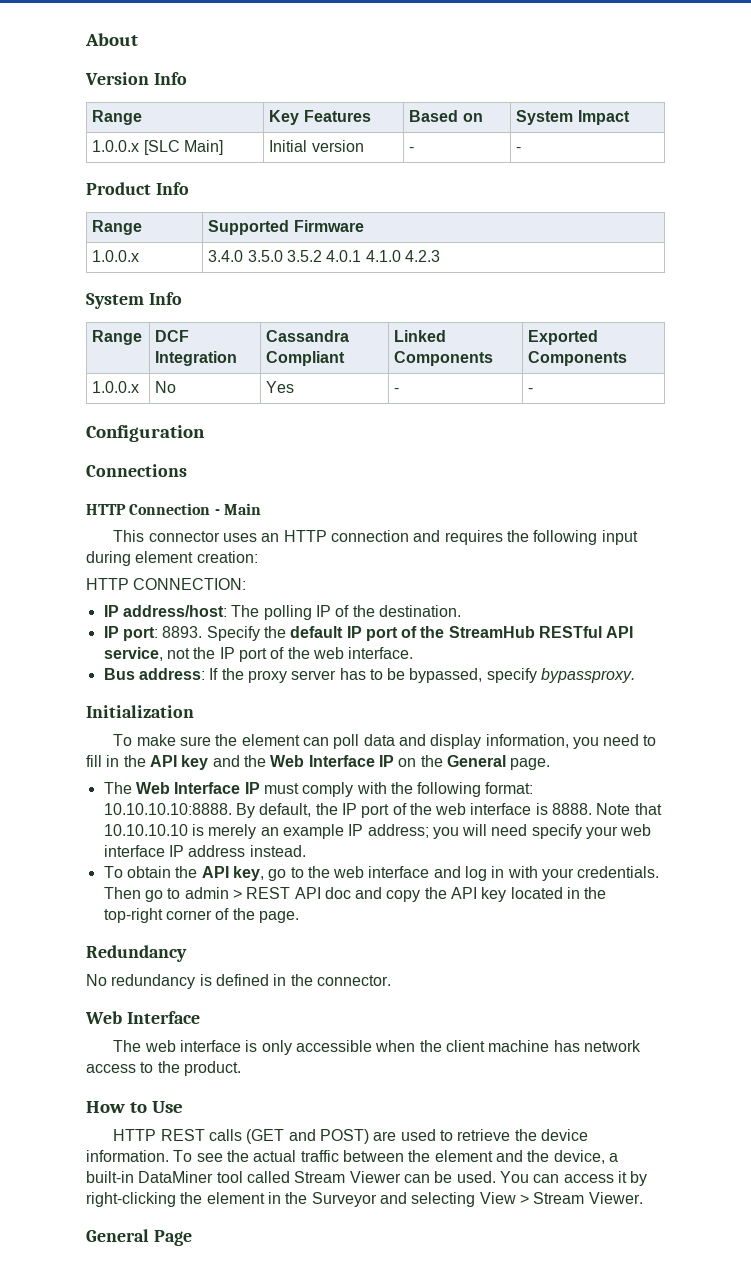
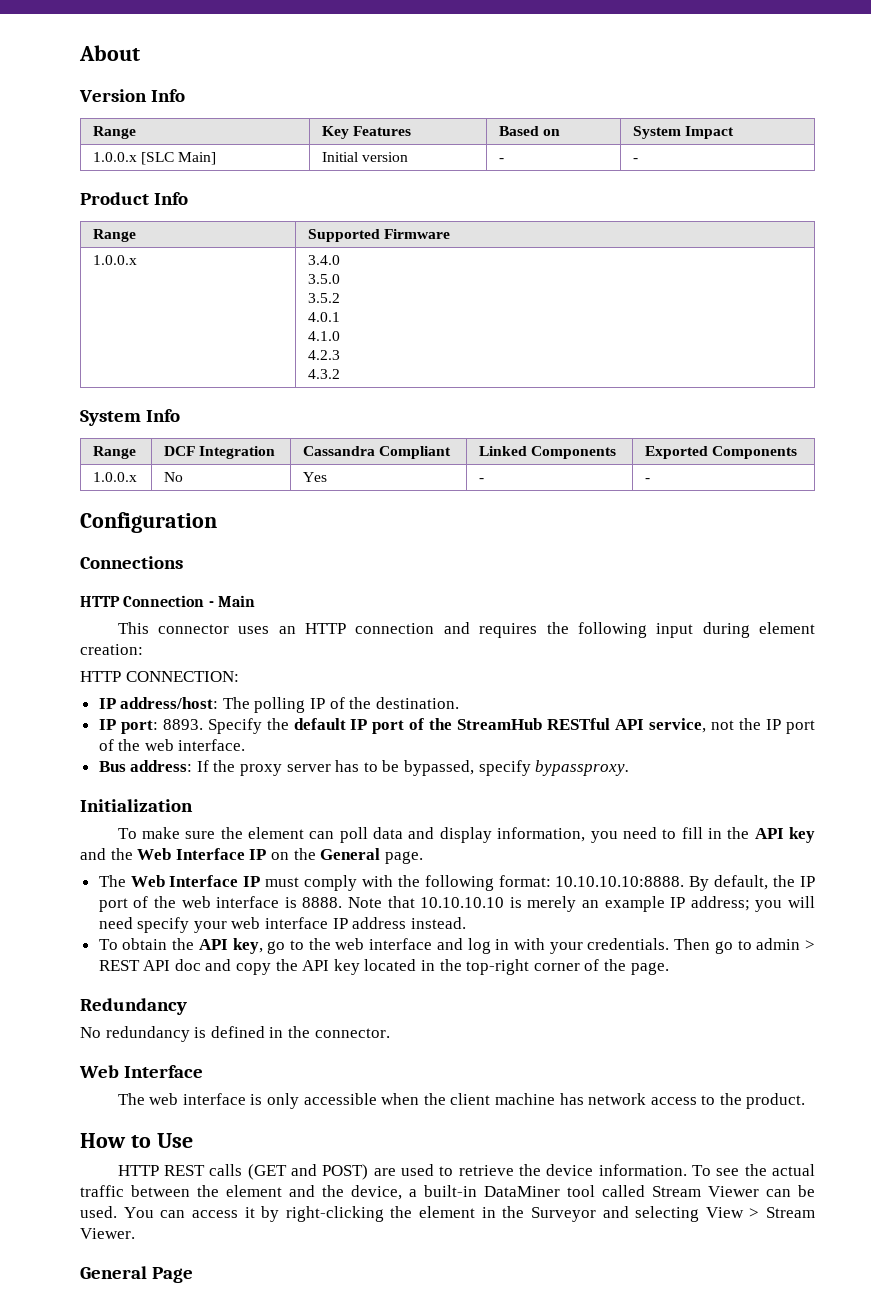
- 1.0.0.x | 3.4.0 3.5.0 3.5.2 4.0.1 4.1.0 4.2.3
+ 1.0.0.x | 3.4.0
+ 3.5.0
+ 3.5.2
+ 4.0.1
+ 4.1.0
+ 4.2.3
+ 4.3.2

